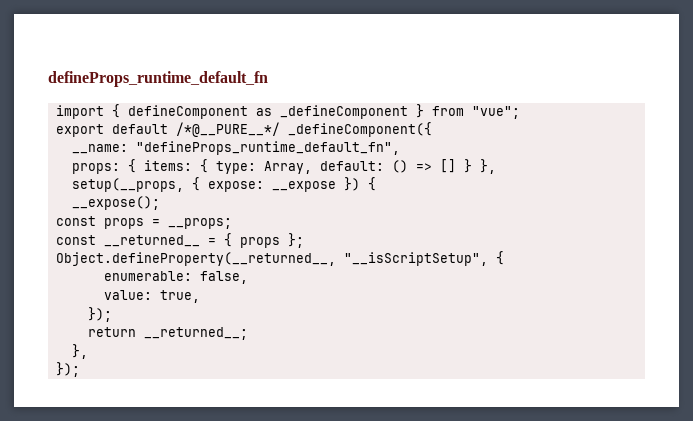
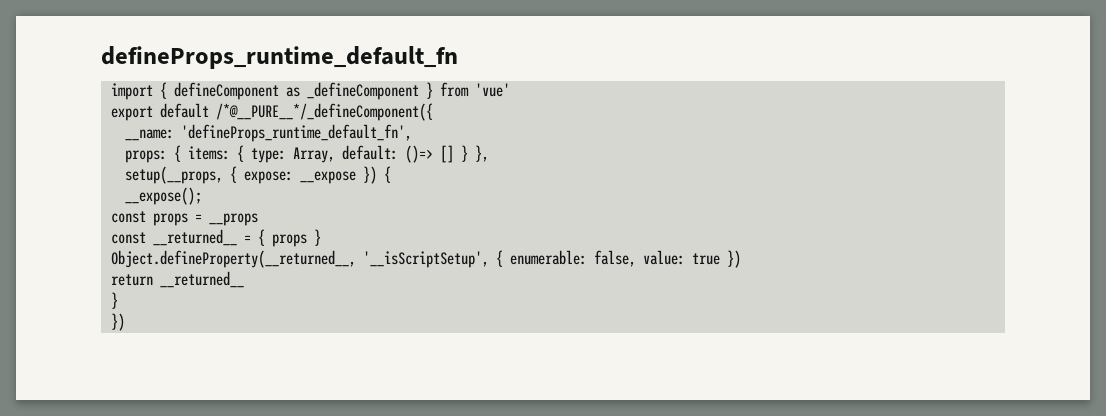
- import { defineComponent as _defineComponent } from "vue";
+ import { defineComponent as _defineComponent } from 'vue'
- export default /*@__PURE__*/ _defineComponent({
+ export default /*@__PURE__*/_defineComponent({
- __name: "defineProps_runtime_default_fn",
+ __name: 'defineProps_runtime_default_fn',
- props: { items: { type: Array, default: () => [] } },
+ props: { items: { type: Array, default: ()=> [] } },
- const props = __props;
+ const props = __props
- const __returned__ = { props };
+ const __returned__ = { props }
- Object.defineProperty(__returned__, "__isScriptSetup", {
- enumerable: false,
- value: true,
- });
- return __returned__;
- },
- });
+ Object.defineProperty(__returned__, '__isScriptSetup', { enumerable: false, value: true })
+ return __returned__
+ }
+ })

